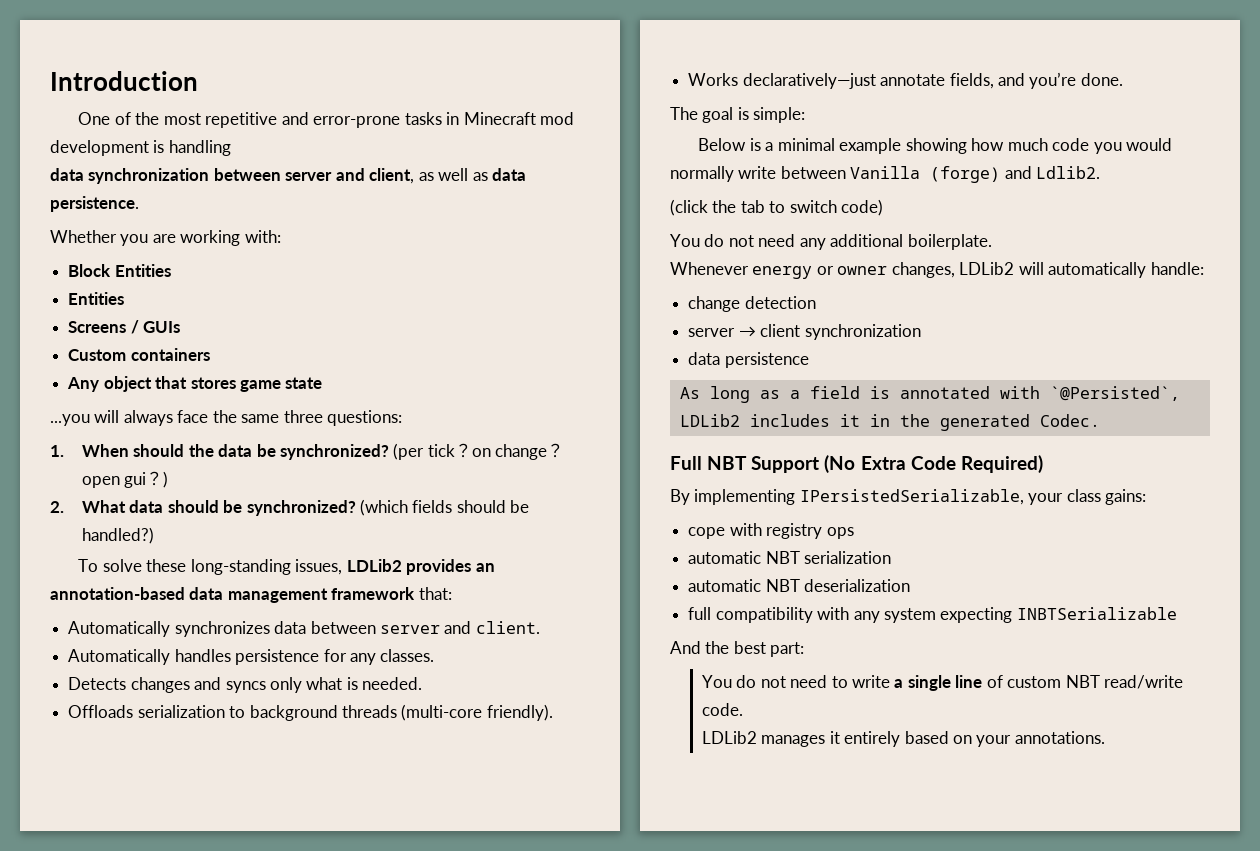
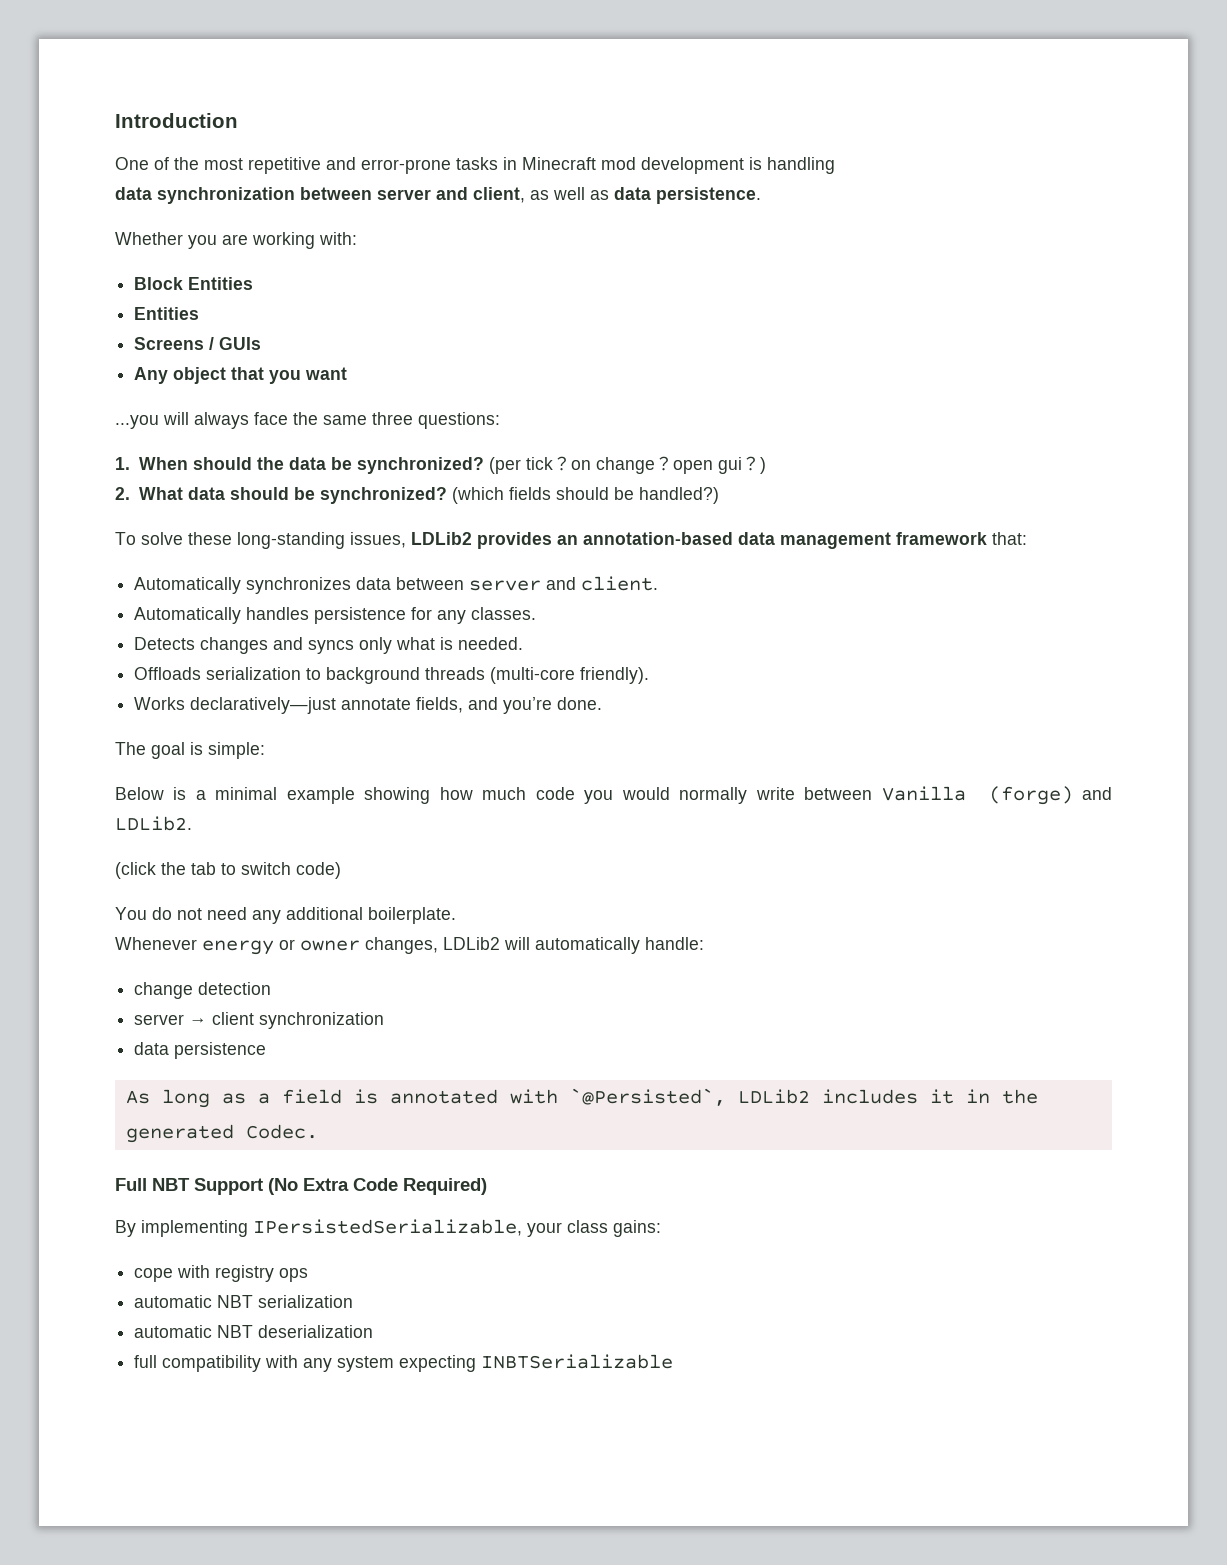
- Custom containers
- Any object that stores game state
+ Any object that you want
- Below is a minimal example showing how much code you would normally write between Vanilla (forge) and Ldlib2.
+ Below is a minimal example showing how much code you would normally write between Vanilla (forge) and LDLib2.
- And the best part:
- You do not need to write a single line of custom NBT read/write code.
- LDLib2 manages it entirely based on your annotations.

